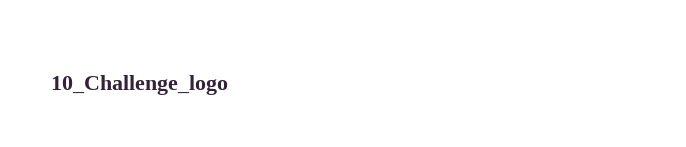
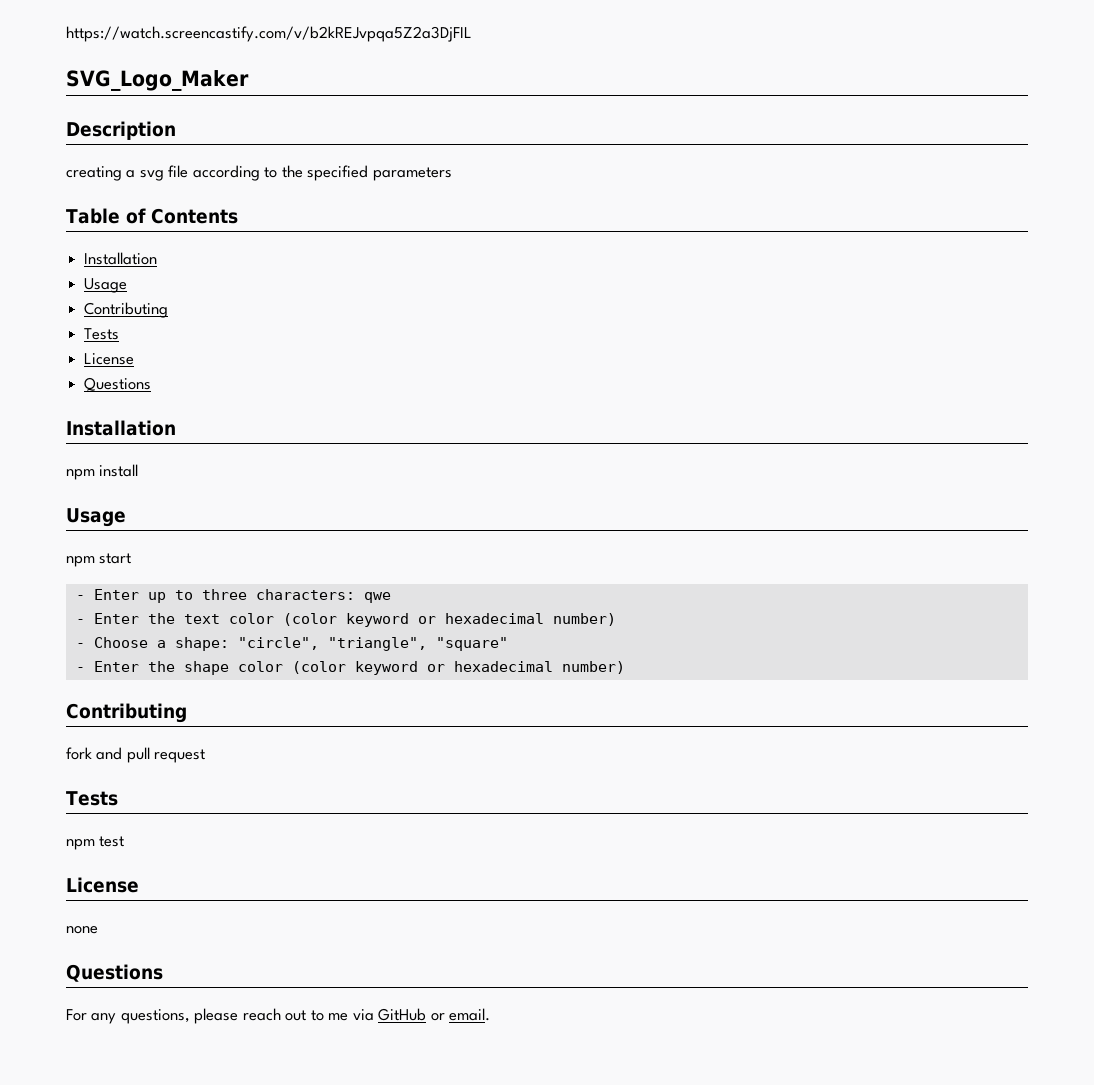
- 10_Challenge_logo
+ https://watch.screencastify.com/v/b2kREJvpqa5Z2a3DjFIL
+ SVG_Logo_Maker
+ Description
+ creating a svg file according to the specified parameters
+ Table of Contents
+ Installation
+ Usage
+ Contributing
+ Tests
+ License
+ Questions
+ Installation
+ npm install
+ Usage
+ npm start
+ - Enter up to three characters: qwe
+ - Enter the text color (color keyword or hexadecimal number)
+ - Choose a shape: "circle", "triangle", "square"
+ - Enter the shape color (color keyword or hexadecimal number)
+ Contributing
+ fork and pull request
+ Tests
+ npm test
+ License
+ none
+ Questions
+ For any questions, please reach out to me via GitHub or email.

